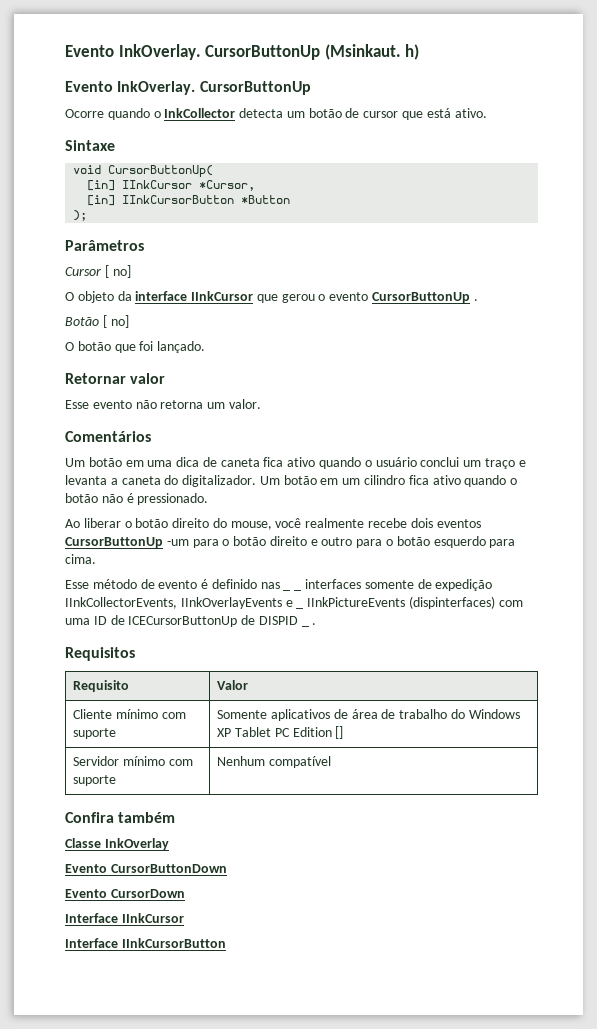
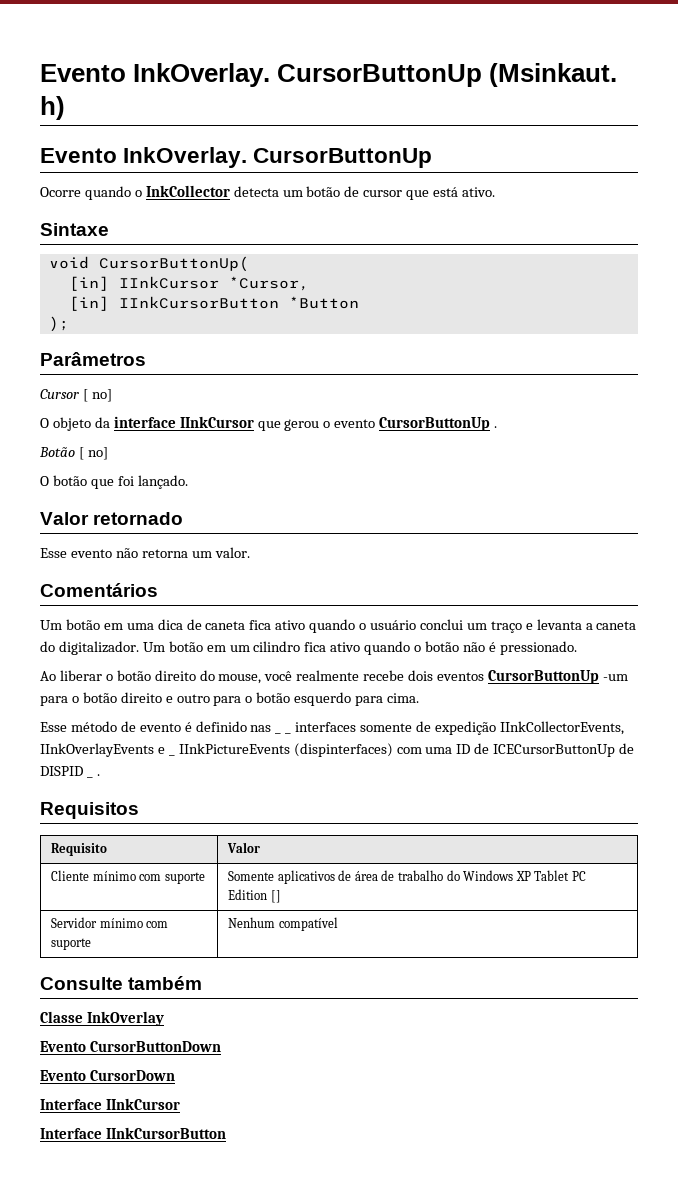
- Retornar valor
+ Valor retornado
- Confira também
+ Consulte também

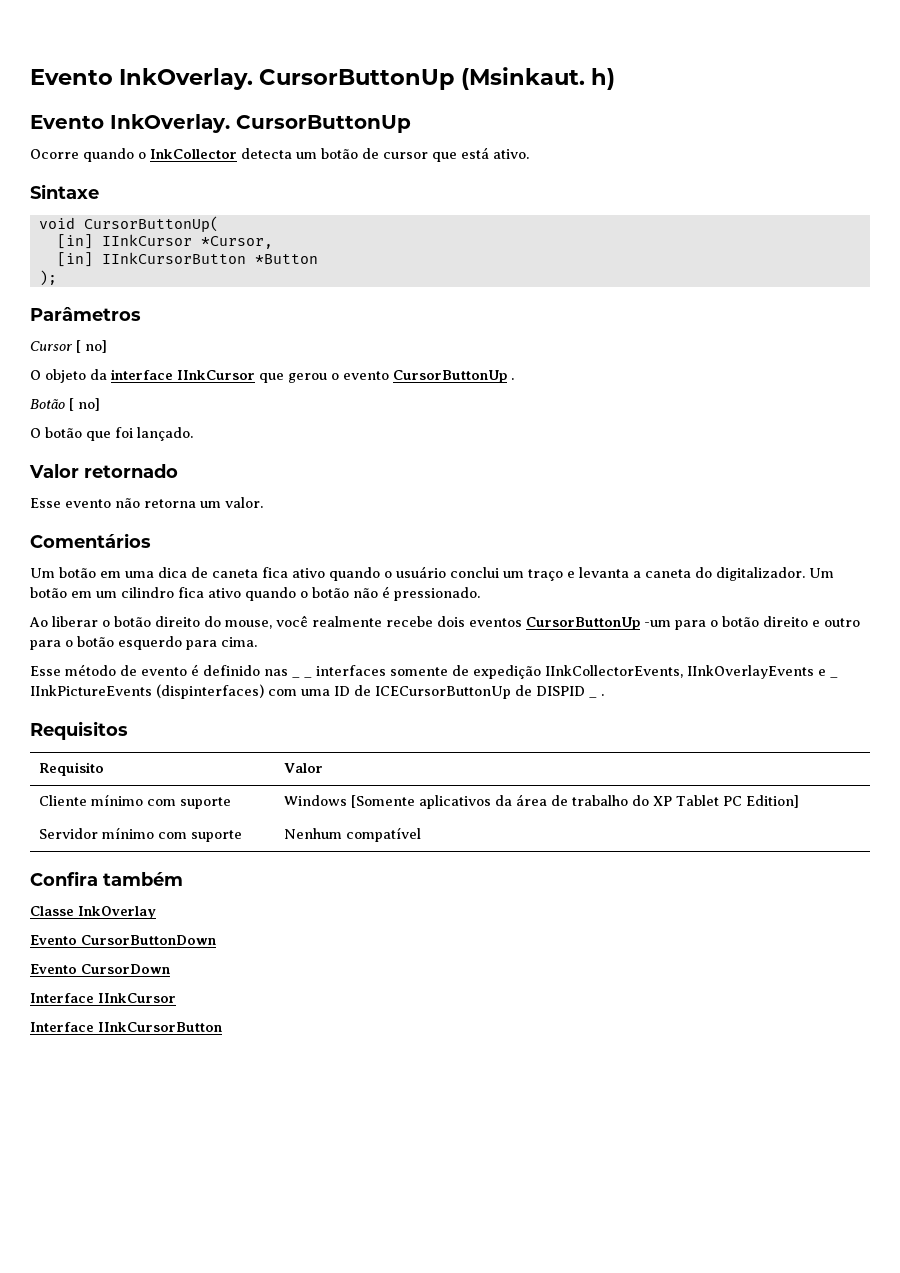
- Cliente mínimo com suporte | Somente aplicativos de área de trabalho do Windows XP Tablet PC Edition []
+ Cliente mínimo com suporte | Windows [Somente aplicativos da área de trabalho do XP Tablet PC Edition]
- Consulte também
+ Confira também

